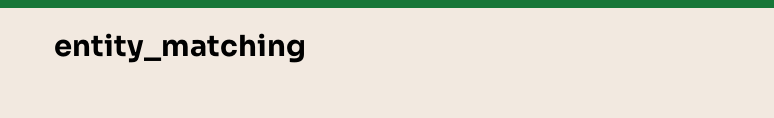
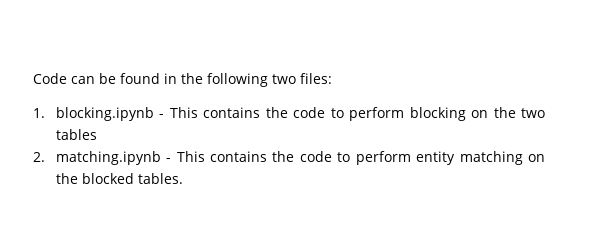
- entity_matching
+ Code can be found in the following two files:
+ 1. blocking.ipynb - This contains the code to perform blocking on the two tables
+ 2. matching.ipynb - This contains the code to perform entity matching on the blocked tables.

